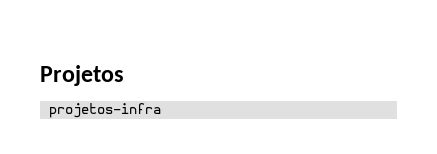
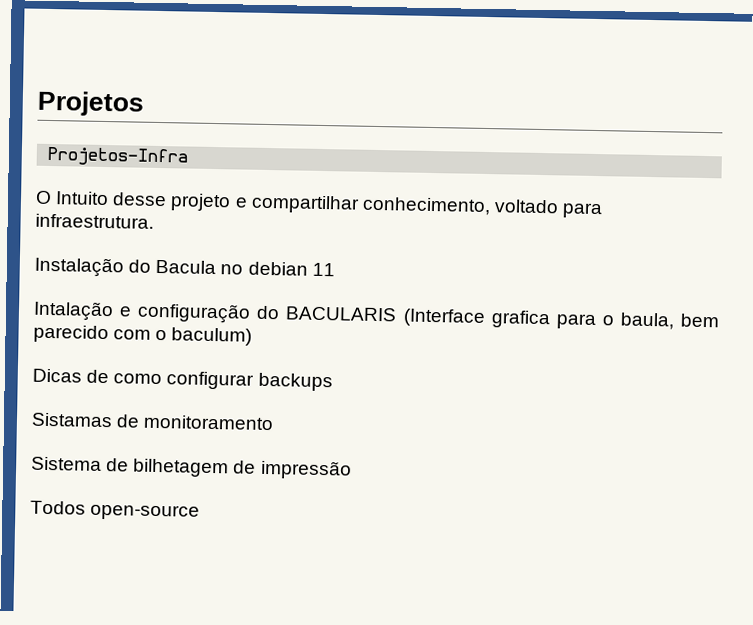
- projetos-infra
+ Projetos-Infra
+ O Intuito desse projeto e compartilhar conhecimento, voltado para infraestrutura.
+ Instalação do Bacula no debian 11
+ Intalação e configuração do BACULARIS (Interface grafica para o baula, bem parecido com o baculum)
+ Dicas de como configurar backups
+ Sistamas de monitoramento
+ Sistema de bilhetagem de impressão
+ Todos open-source

